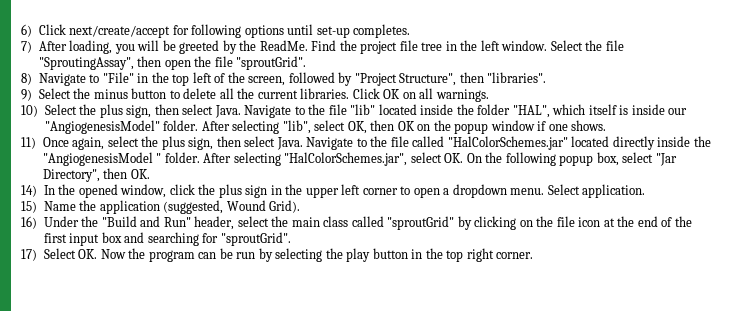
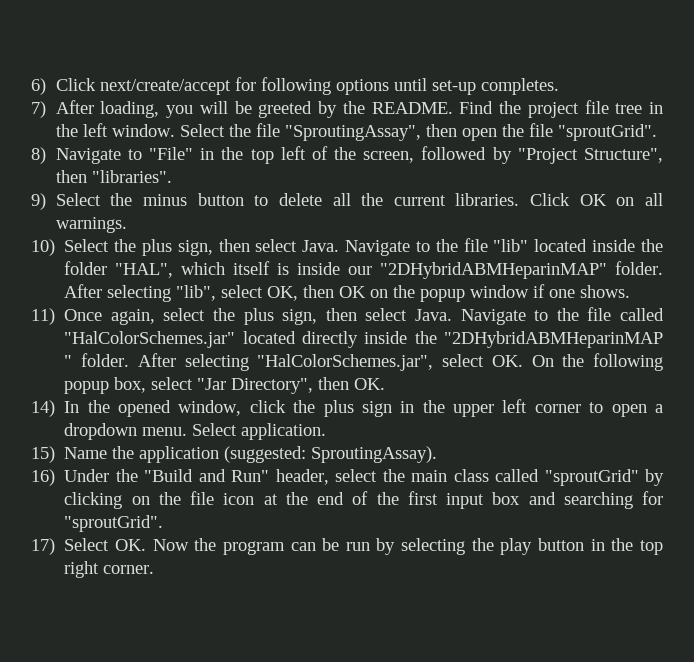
- 7) After loading, you will be greeted by the ReadMe.
+ 7) After loading, you will be greeted by the README.
- Navigate to the file "lib" located inside the folder "HAL", which itself is inside our "AngiogenesisModel" folder.
+ Navigate to the file "lib" located inside the folder "HAL", which itself is inside our "2DHybridABMHeparinMAP" folder.
- Navigate to the file called "HalColorSchemes.jar" located directly inside the "AngiogenesisModel " folder.
+ Navigate to the file called "HalColorSchemes.jar" located directly inside the "2DHybridABMHeparinMAP " folder.
- 15) Name the application (suggested, Wound Grid).
+ 15) Name the application (suggested: SproutingAssay).

